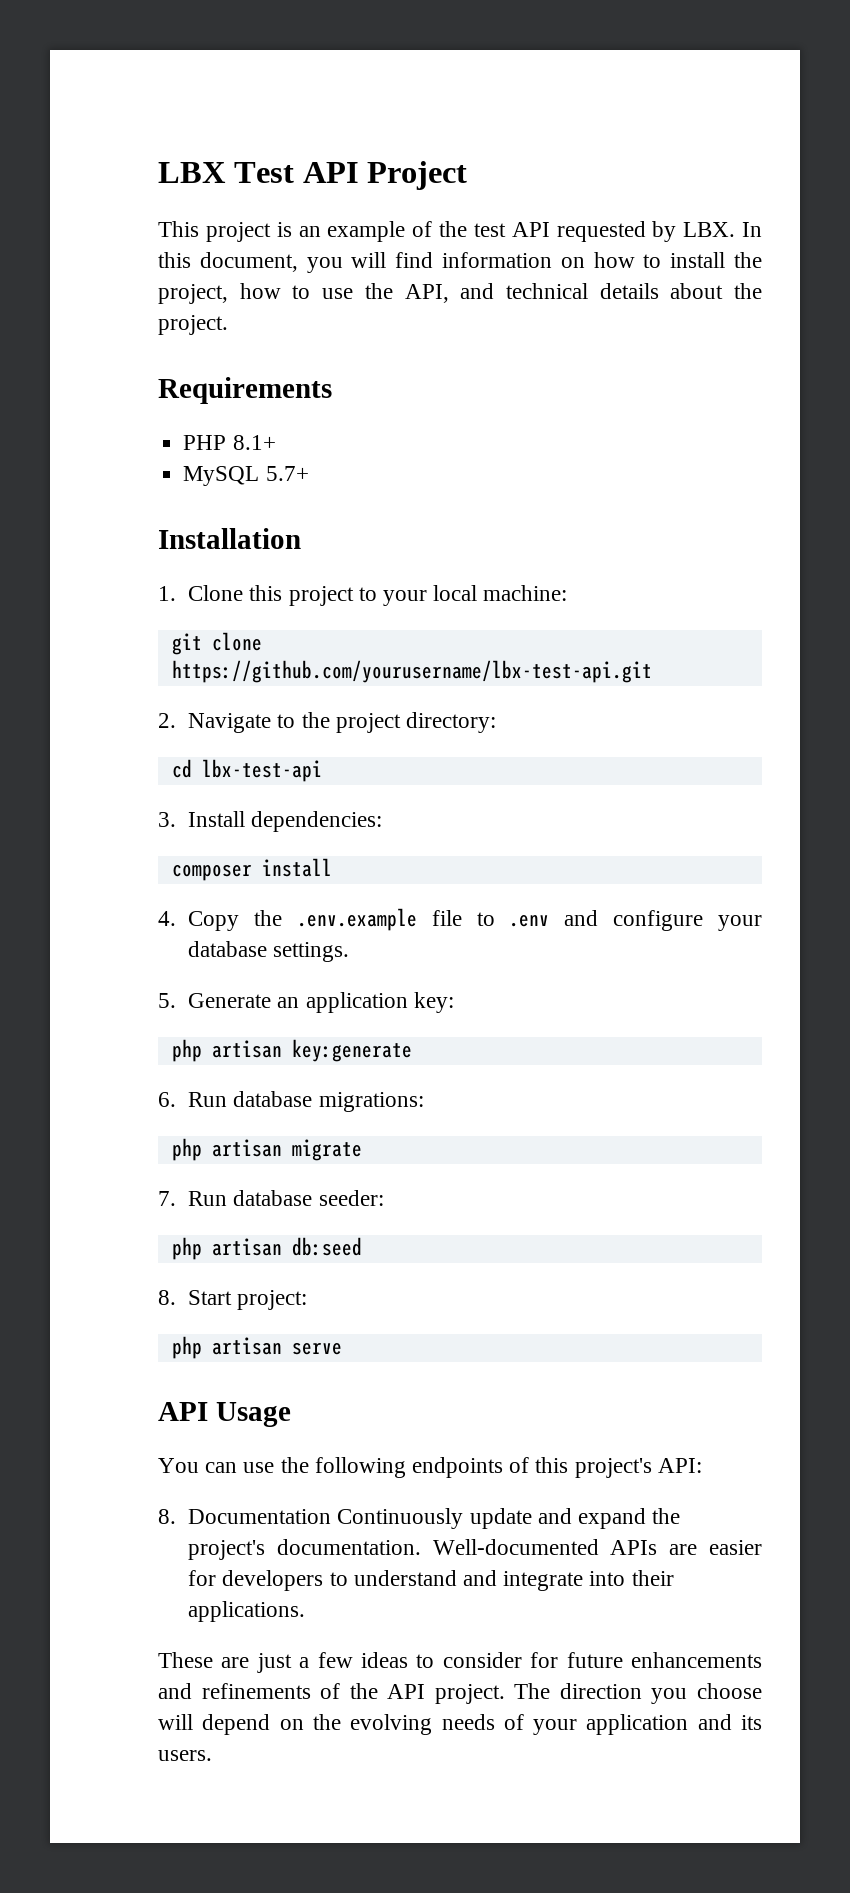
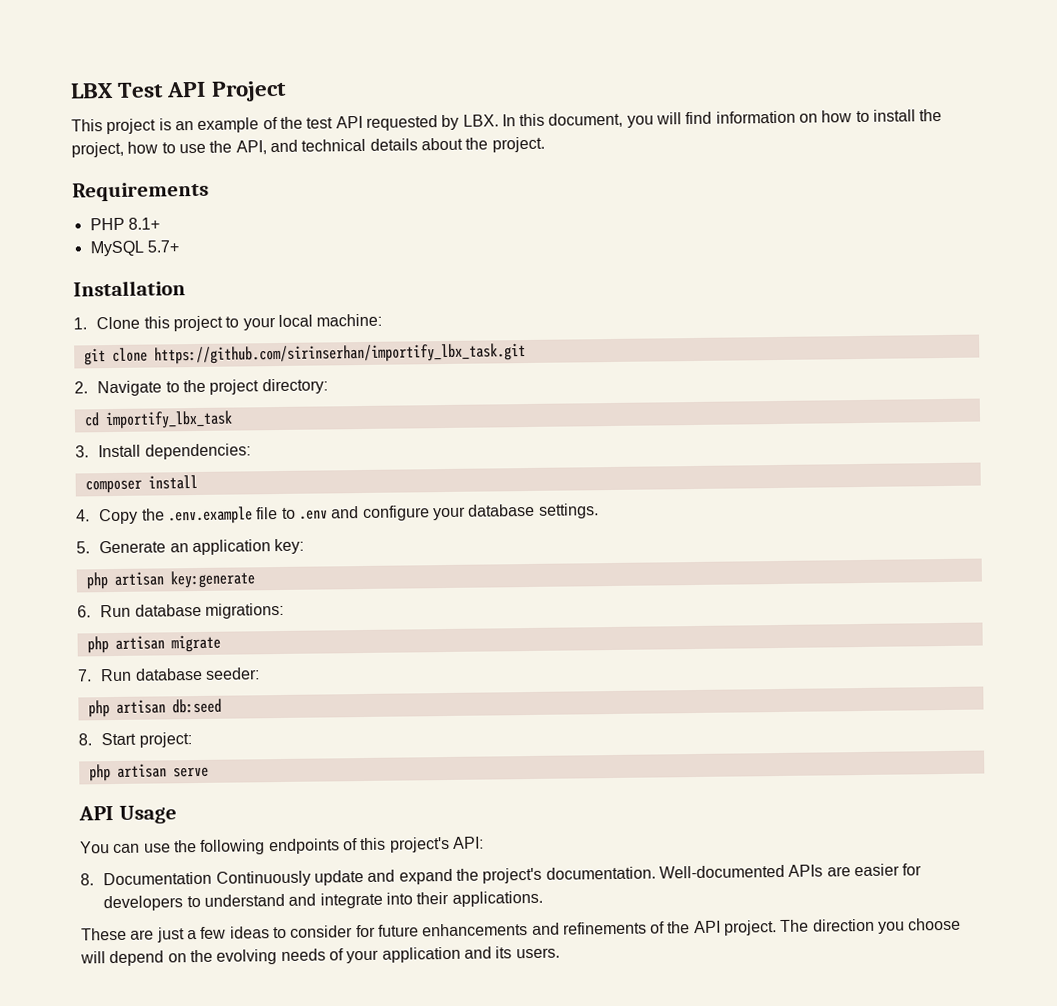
- git clone https://github.com/yourusername/lbx-test-api.git
+ git clone https://github.com/sirinserhan/importify_lbx_task.git
- cd lbx-test-api
+ cd importify_lbx_task

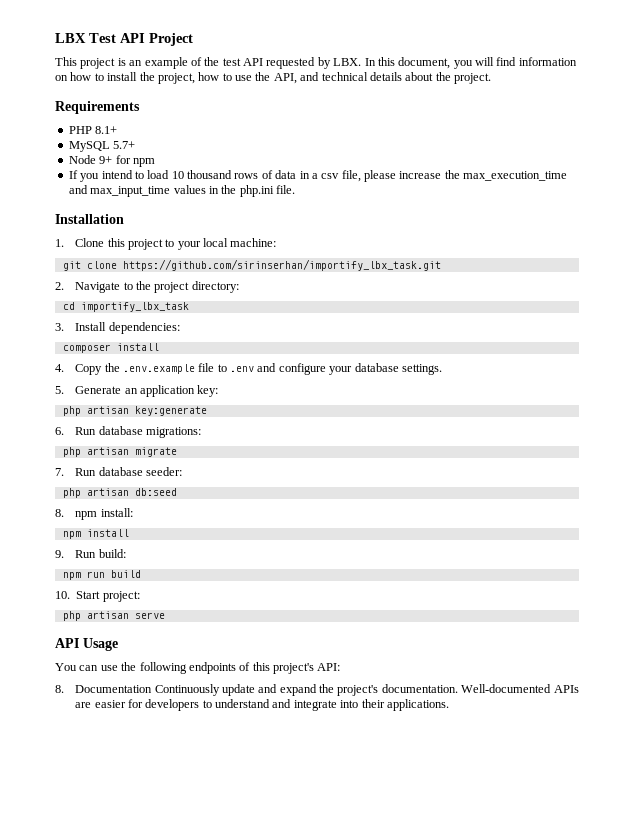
+ Node 9+ for npm
+ If you intend to load 10 thousand rows of data in a csv file, please increase the max_execution_time and max_input_time values in the php.ini file.
- 8. Start project:
+ 8. npm install:
+ npm install
+ 9. Run build:
+ npm run build
+ 10. Start project:
- These are just a few ideas to consider for future enhancements and refinements of the API project. The direction you choose will depend on the evolving needs of your application and its users.

